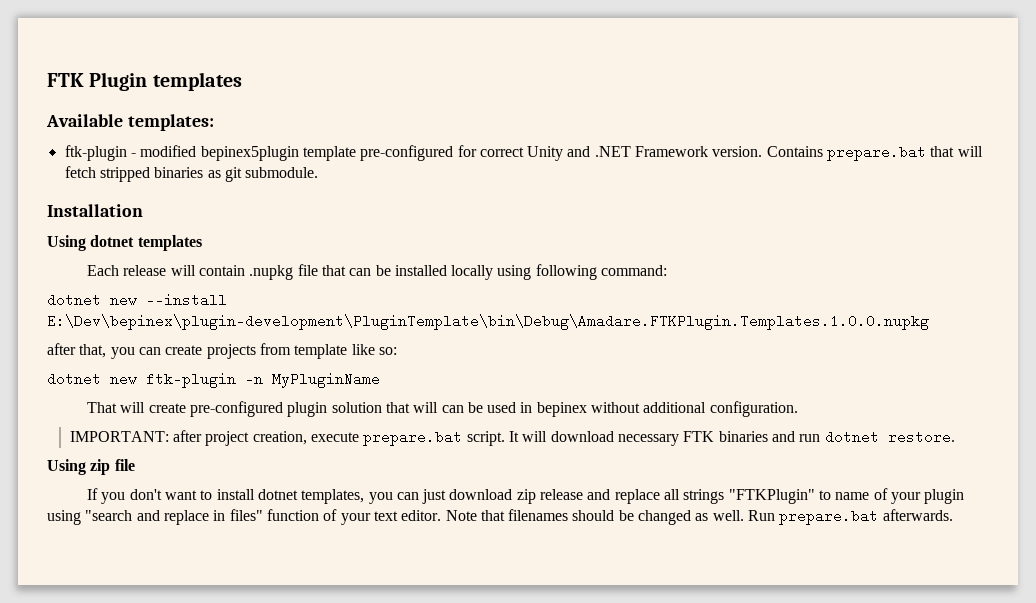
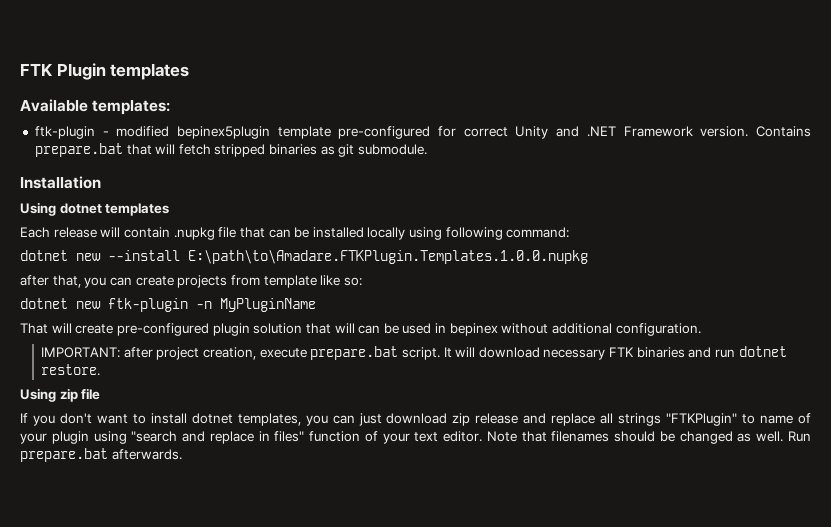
- dotnet new --install E:\Dev\bepinex\plugin-development\PluginTemplate\bin\Debug\Amadare.FTKPlugin.Templates.1.0.0.nupkg
+ dotnet new --install E:\path\to\Amadare.FTKPlugin.Templates.1.0.0.nupkg

